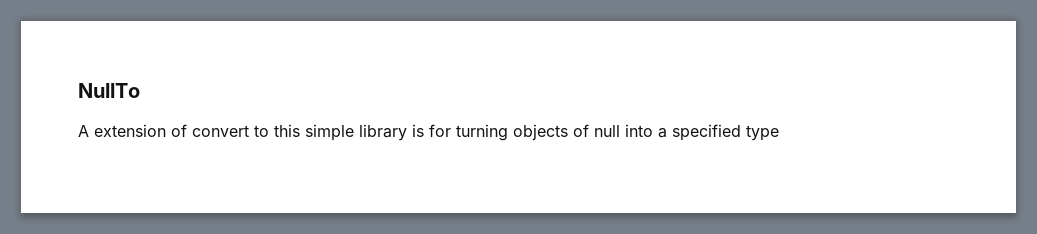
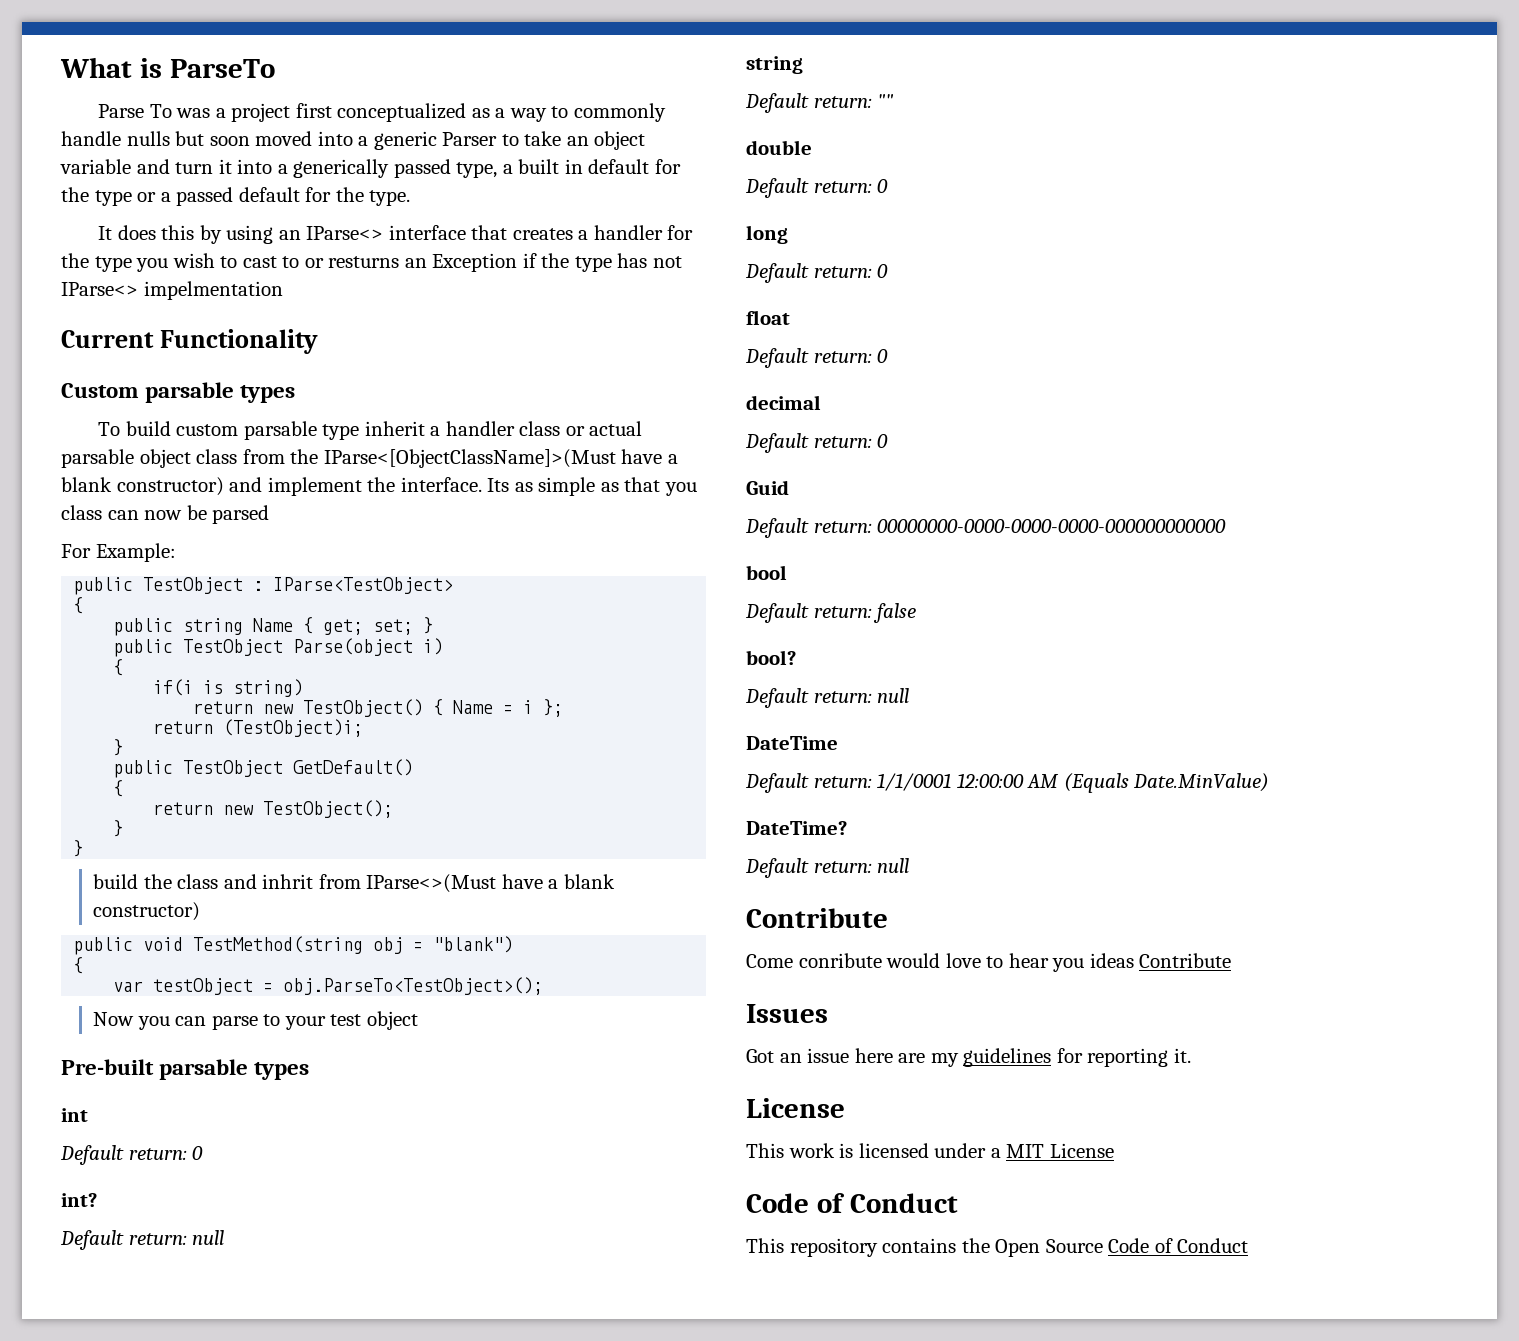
- NullTo
- A extension of convert to this simple library is for turning objects of null into a specified type
+ What is ParseTo
+ Parse To was a project first conceptualized as a way to commonly handle nulls but soon moved into a generic Parser to take an object variable and turn it into a generically passed type, a built in default for the type or a passed default for the type.
+ It does this by using an IParse<> interface that creates a handler for the type you wish to cast to or resturns an Exception if the type has not IParse<> impelmentation
+ Current Functionality
+ Custom parsable types
+ To build custom parsable type inherit a handler class or actual parsable object class from the IParse<[ObjectClassName]>(Must have a blank constructor) and implement the interface. Its as simple as that you class can now be parsed
+ For Example:
+ public TestObject : IParse<TestObject>
+ {
+ public string Name { get; set; }
+ public TestObject Parse(object i)
+ {
+ if(i is string)
+ return new TestObject() { Name = i };
+ return (TestObject)i;
+ }
+ public TestObject GetDefault()
+ {
+ return new TestObject();
+ }
+ }
+ build the class and inhrit from IParse<>(Must have a blank constructor)
+ public void TestMethod(string obj = "blank")
+ {
+ var testObject = obj.ParseTo<TestObject>();
+ Now you can parse to your test object
+ Pre-built parsable types
+ int
+ Default return: 0
+ int?
+ Default return: null
+ string
+ Default return: ""
+ double
+ Default return: 0
+ long
+ Default return: 0
+ float
+ Default return: 0
+ decimal
+ Default return: 0
+ Guid
+ Default return: 00000000-0000-0000-0000-000000000000
+ bool
+ Default return: false
+ bool?
+ Default return: null
+ DateTime
+ Default return: 1/1/0001 12:00:00 AM (Equals Date.MinValue)
+ DateTime?
+ Default return: null
+ Contribute
+ Come conribute would love to hear you ideas Contribute
+ Issues
+ Got an issue here are my guidelines for reporting it.
+ License
+ This work is licensed under a MIT License
+ Code of Conduct
+ This repository contains the Open Source Code of Conduct

